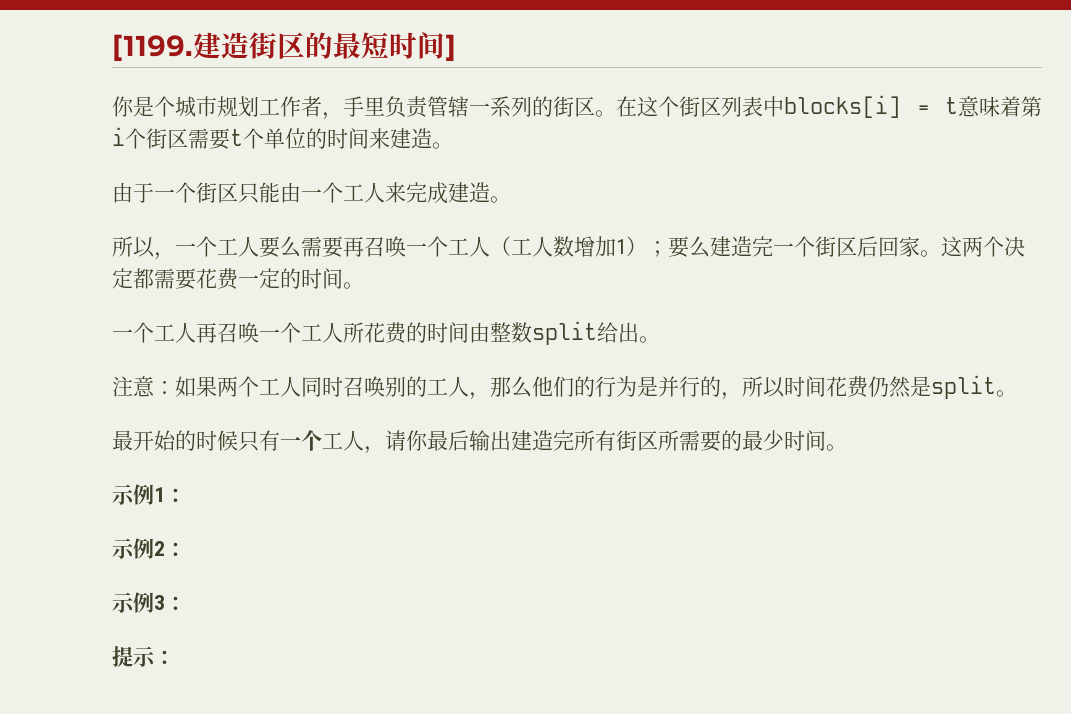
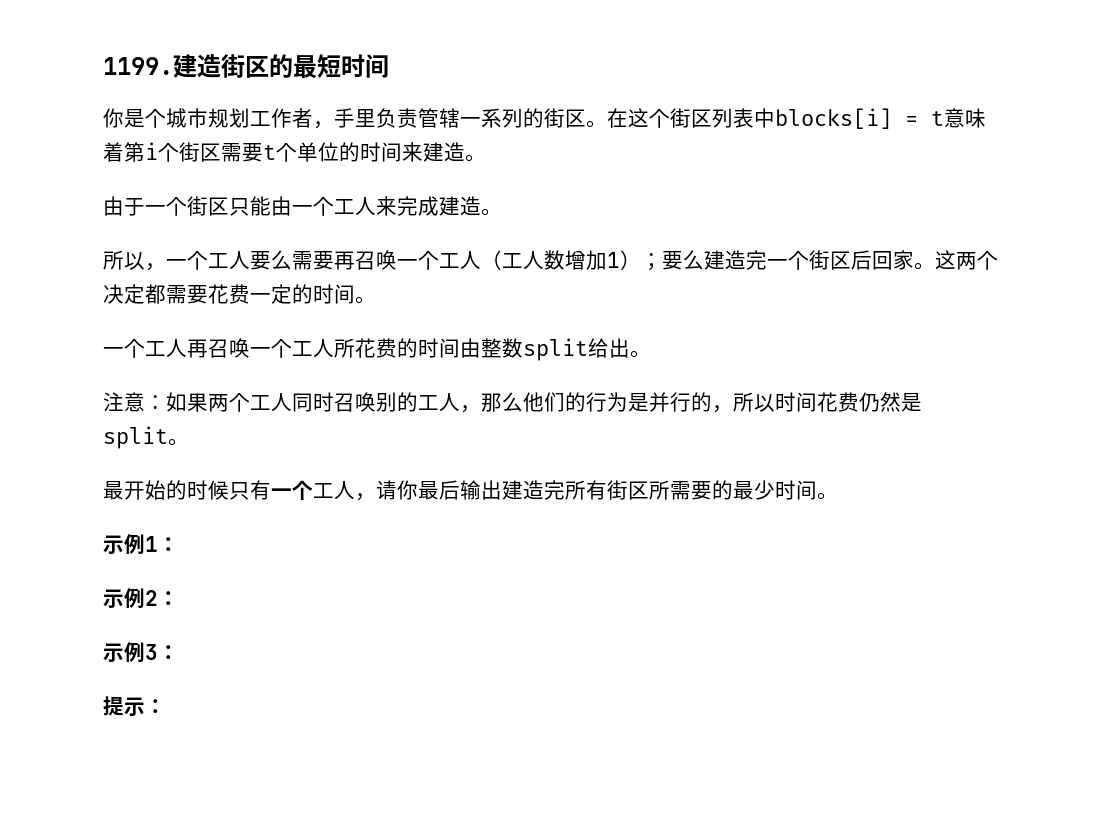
- [1199.
+ 1199.
- 建造街区的最短时间]
+ 建造街区的最短时间

